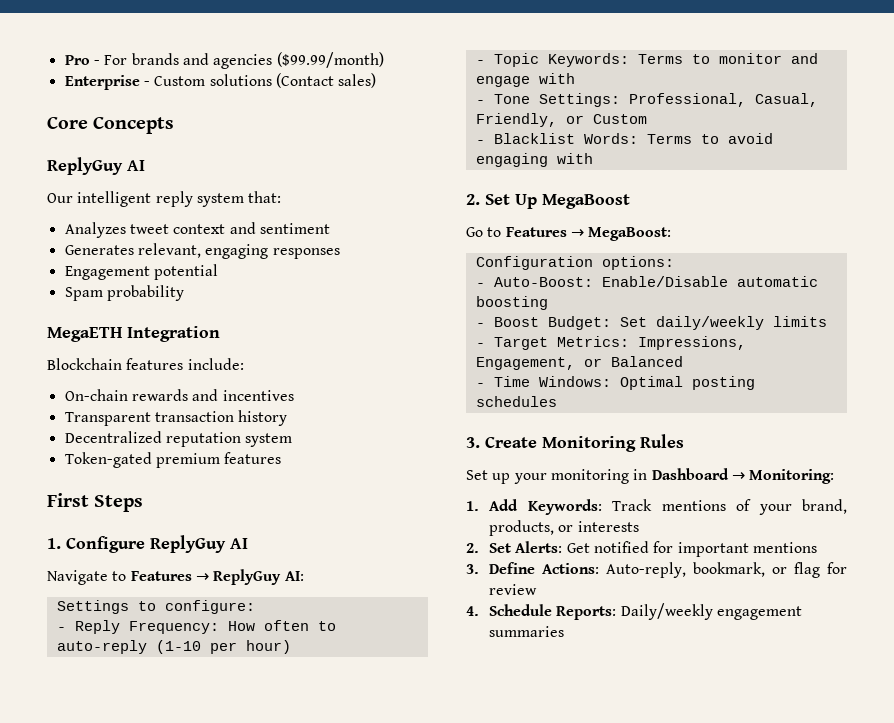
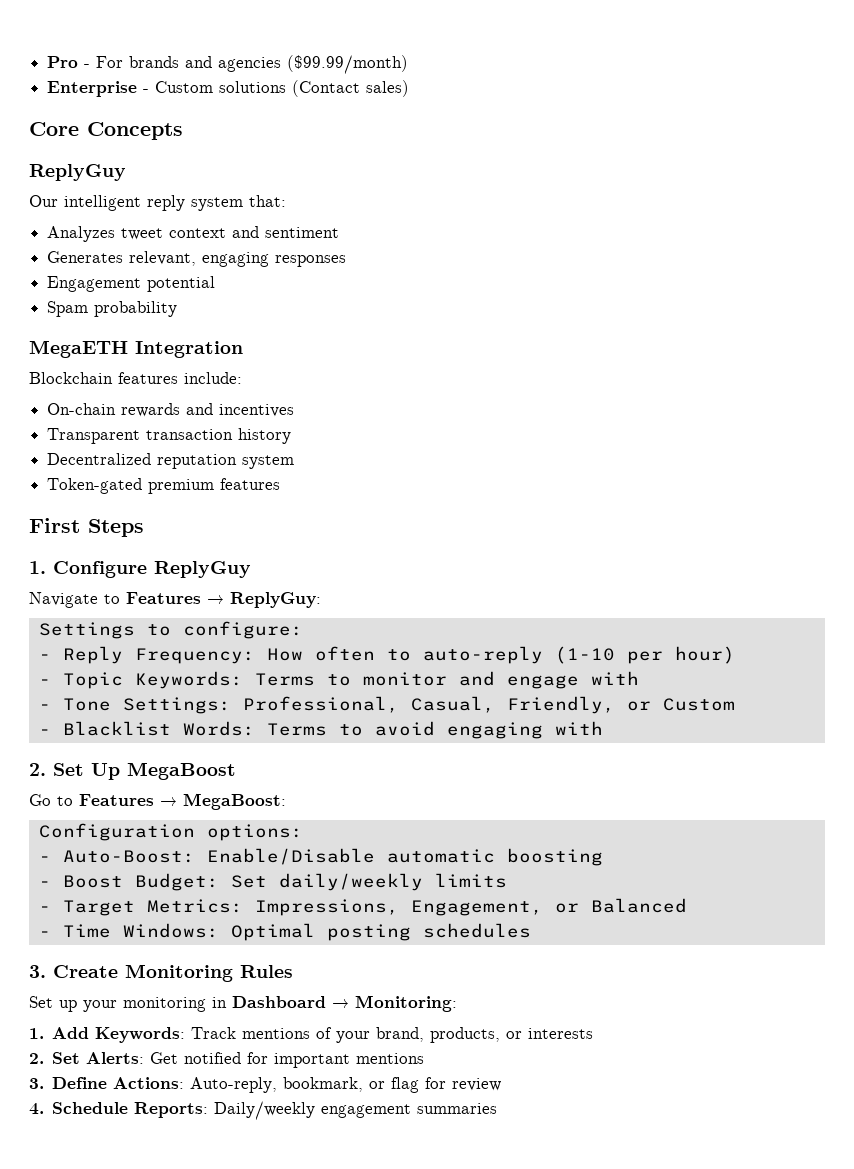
  Core Concepts
- ReplyGuy AI
+ ReplyGuy
- 1. Configure ReplyGuy AI
+ 1. Configure ReplyGuy
- Navigate to Features → ReplyGuy AI:
+ Navigate to Features → ReplyGuy:

